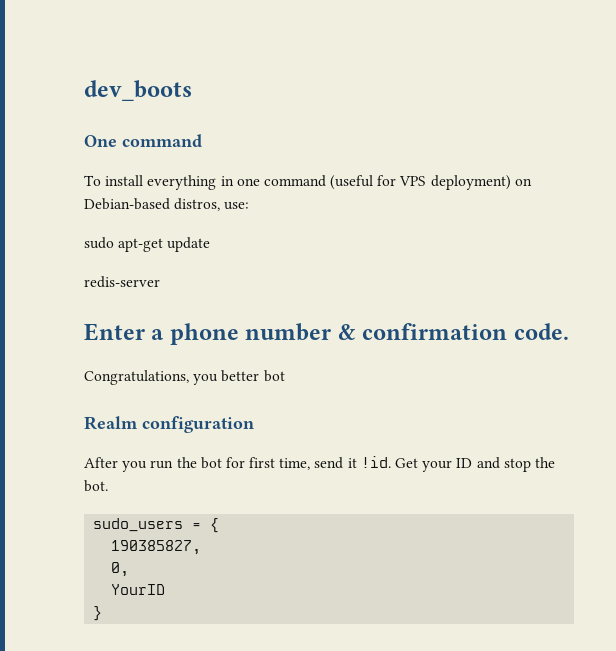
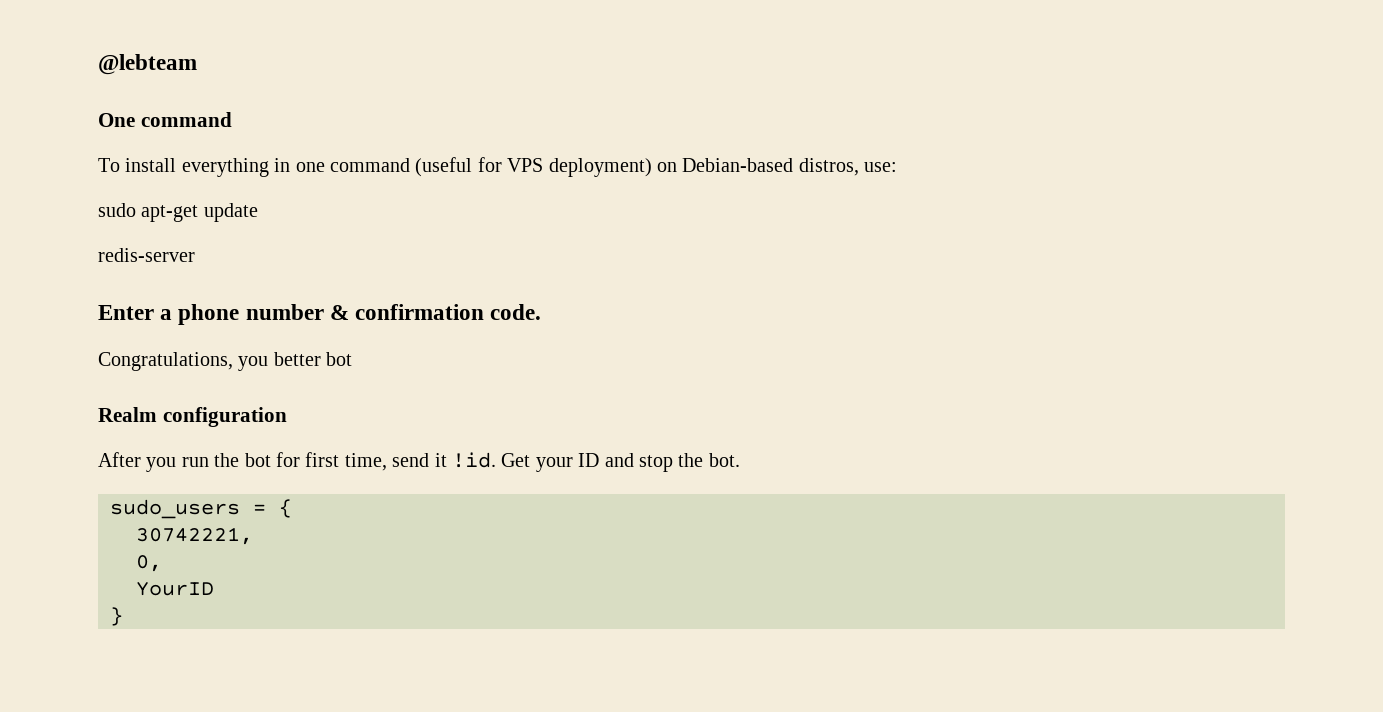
- dev_boots
+ @lebteam
- 190385827,
+ 30742221,

